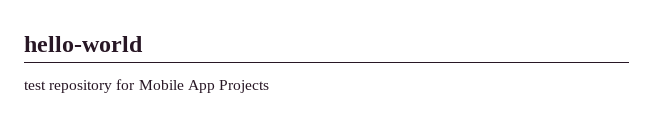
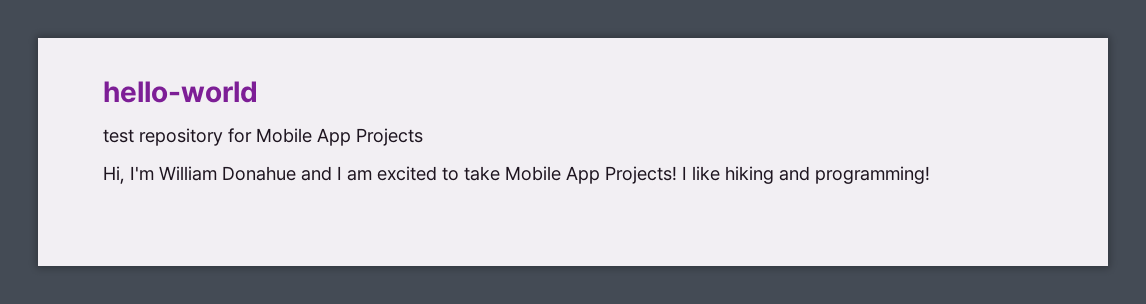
+ Hi, I'm William Donahue and I am excited to take Mobile App Projects! I like hiking and programming!

